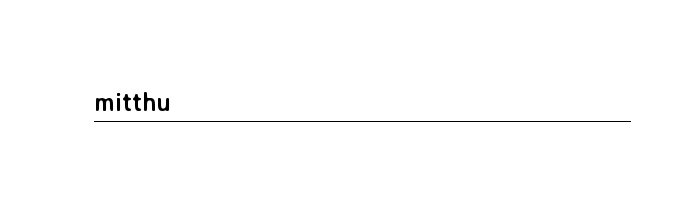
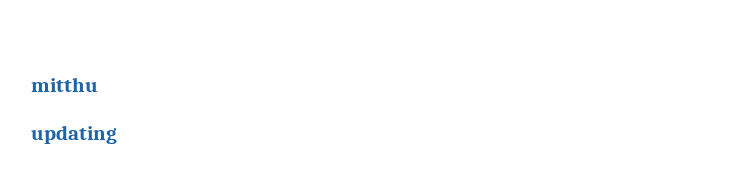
+ updating

